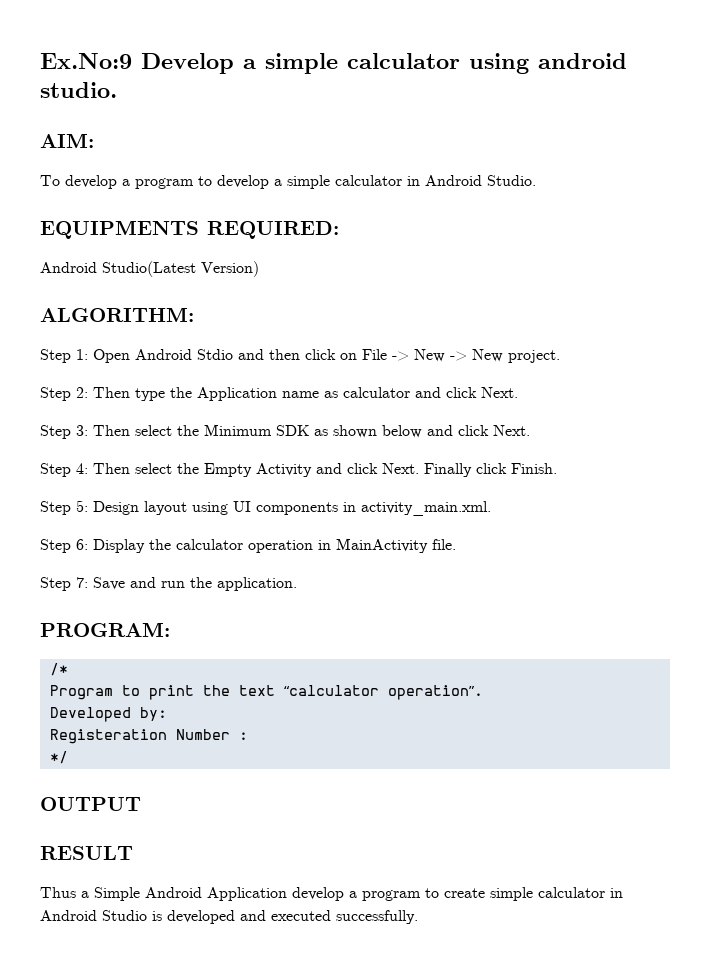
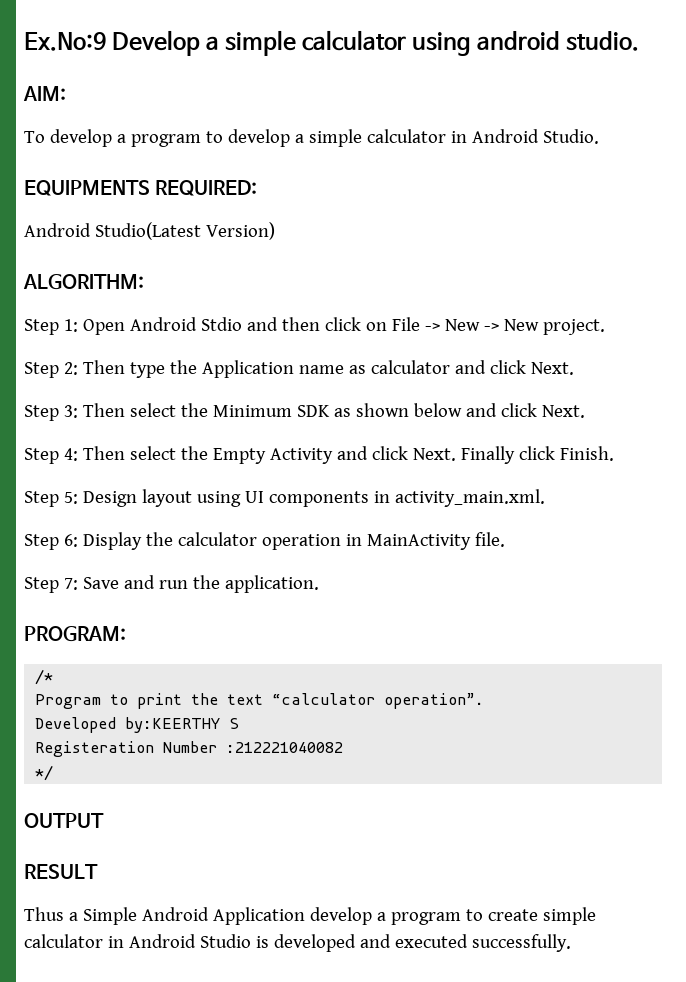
- Developed by:
+ Developed by:KEERTHY S
- Registeration Number :
+ Registeration Number :212221040082

